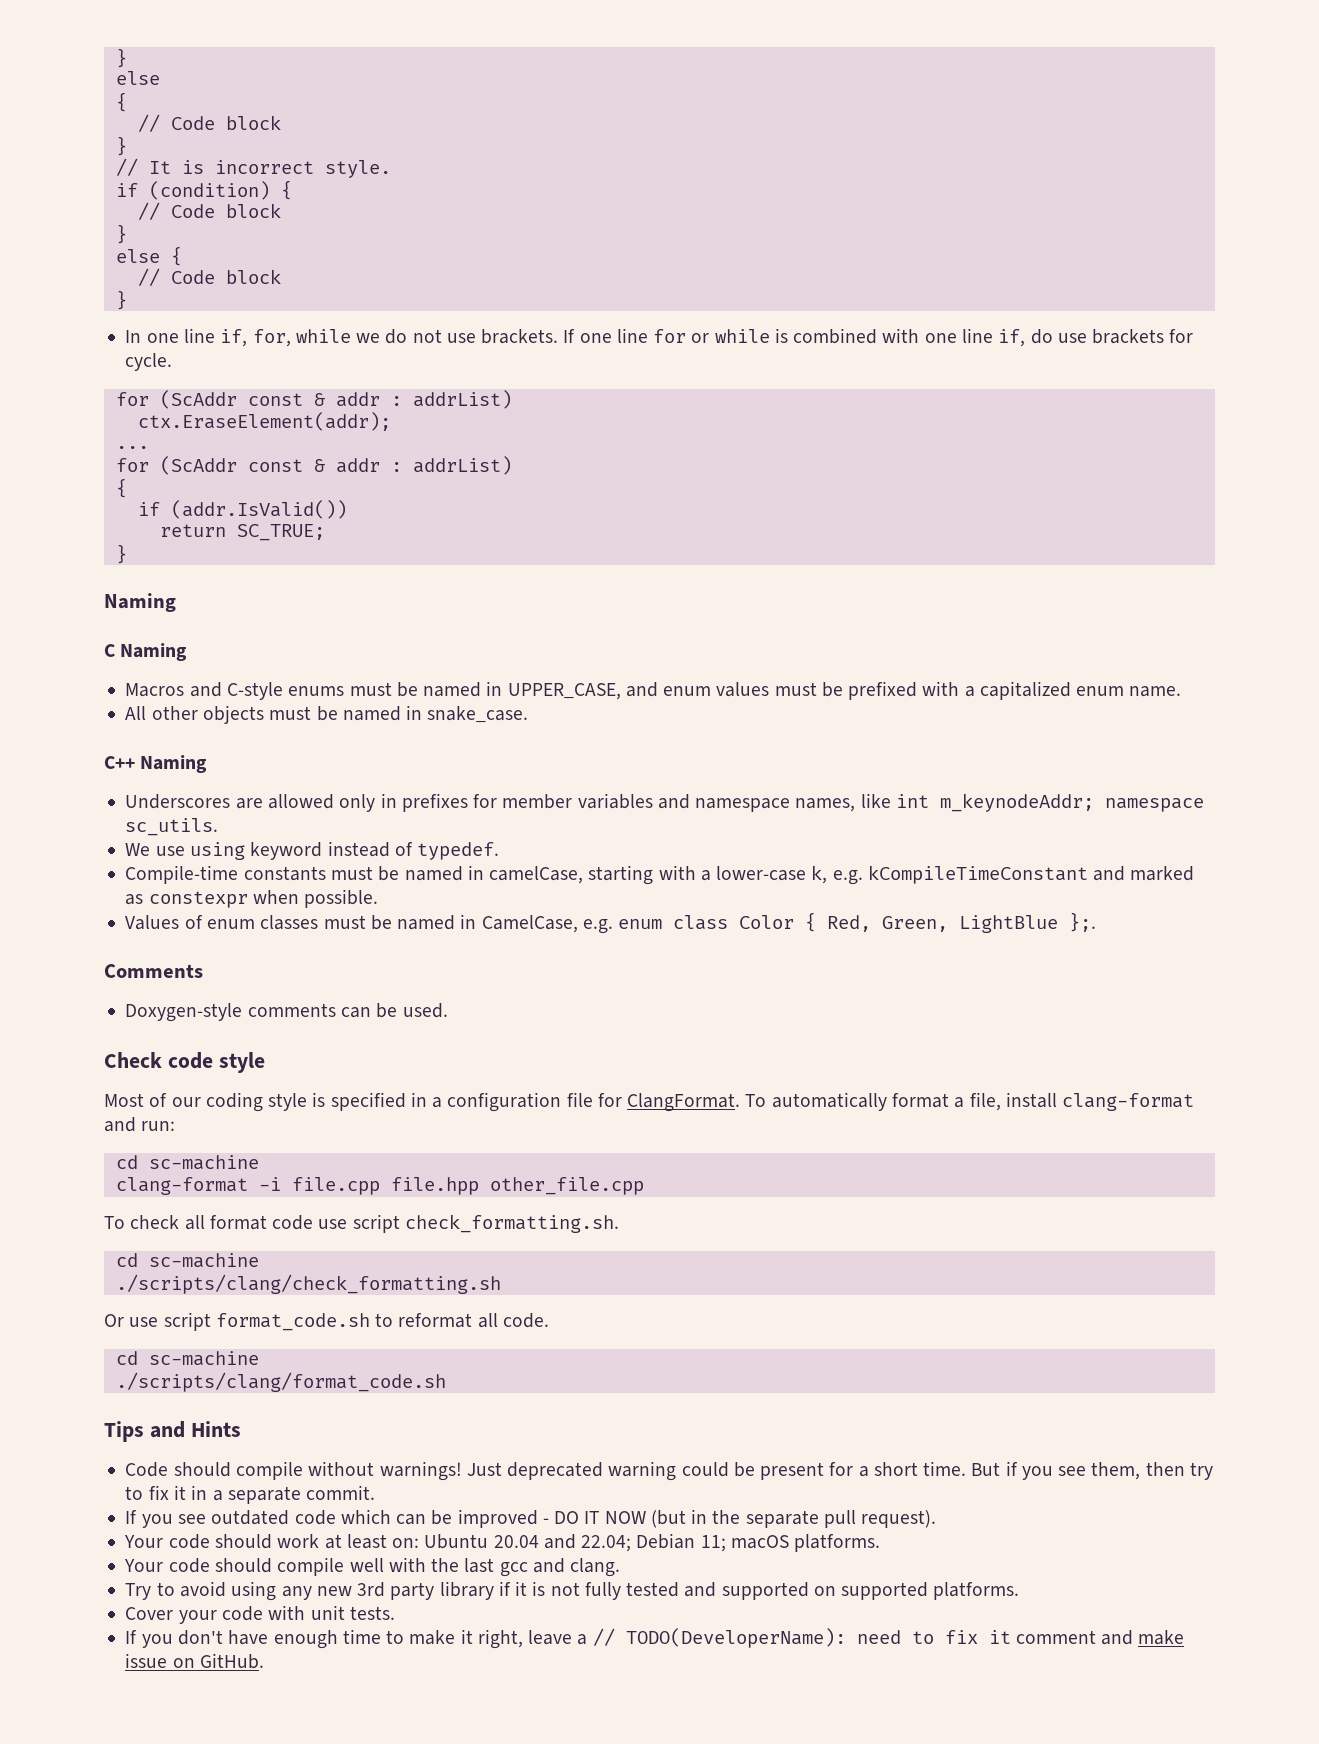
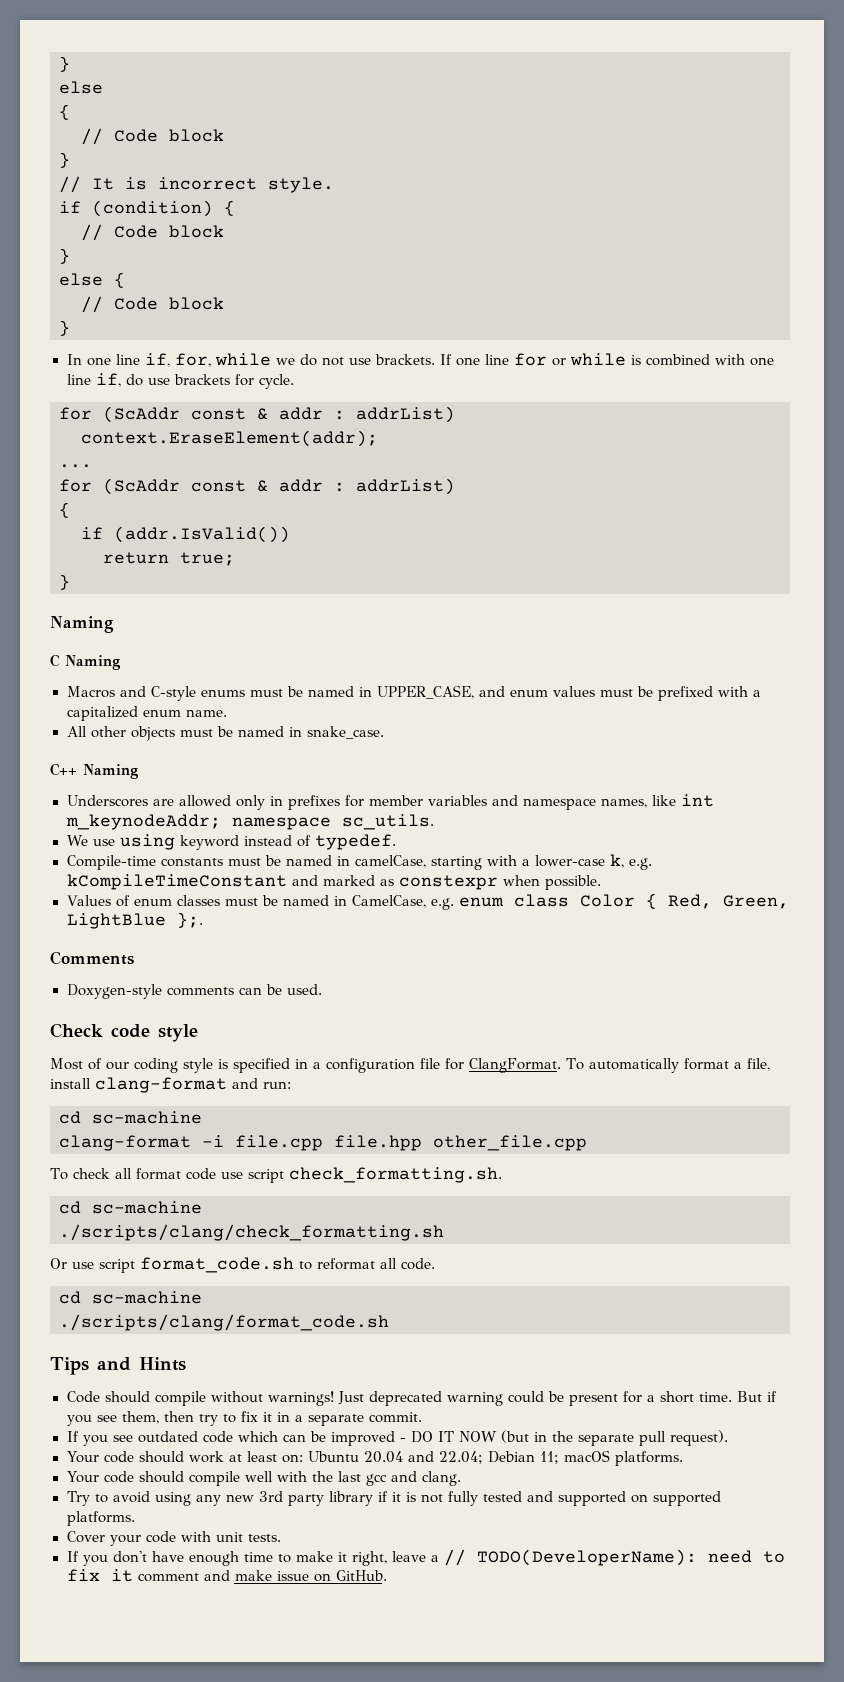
- ctx.EraseElement(addr);
+ context.EraseElement(addr);
- return SC_TRUE;
+ return true;

